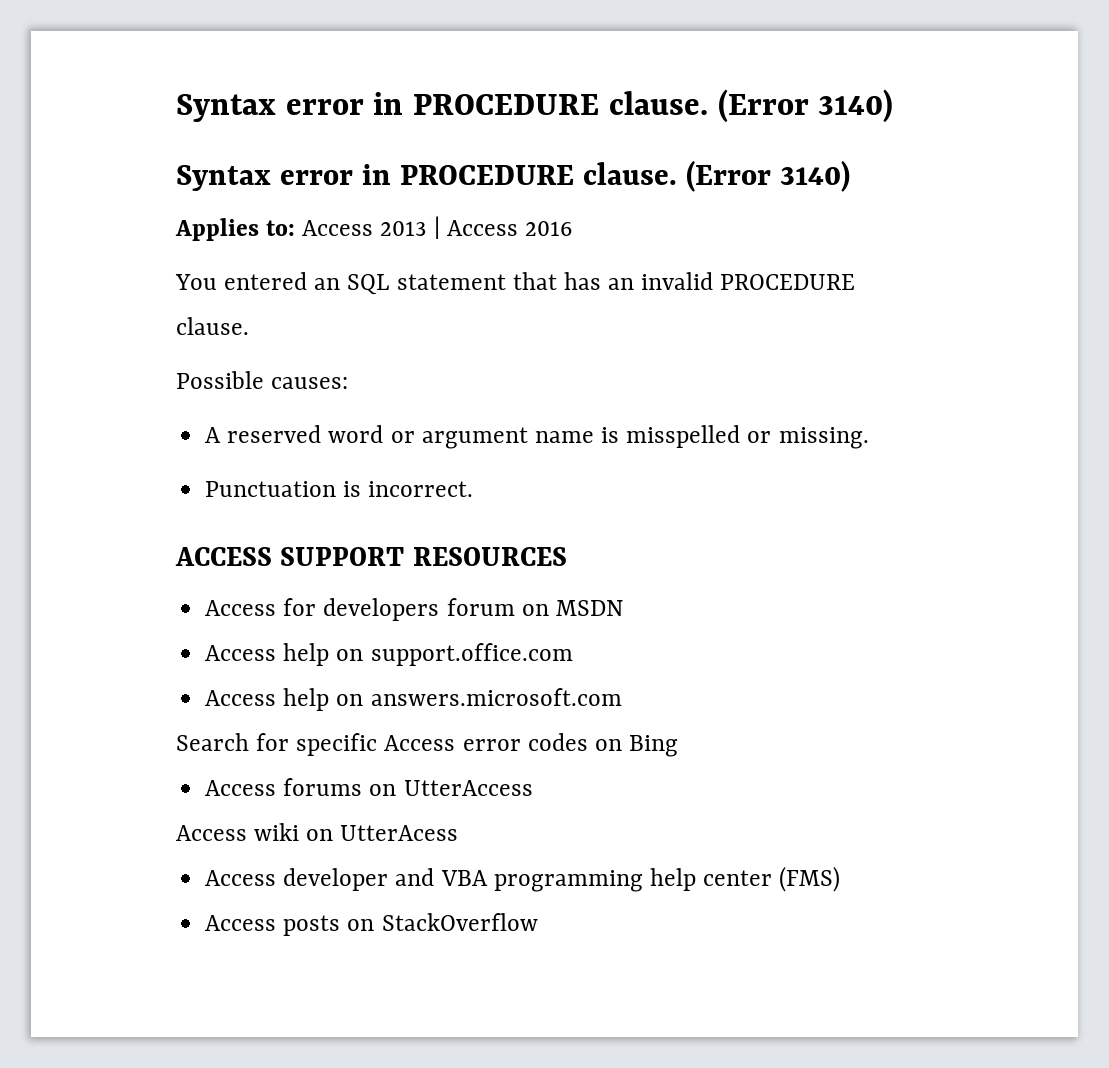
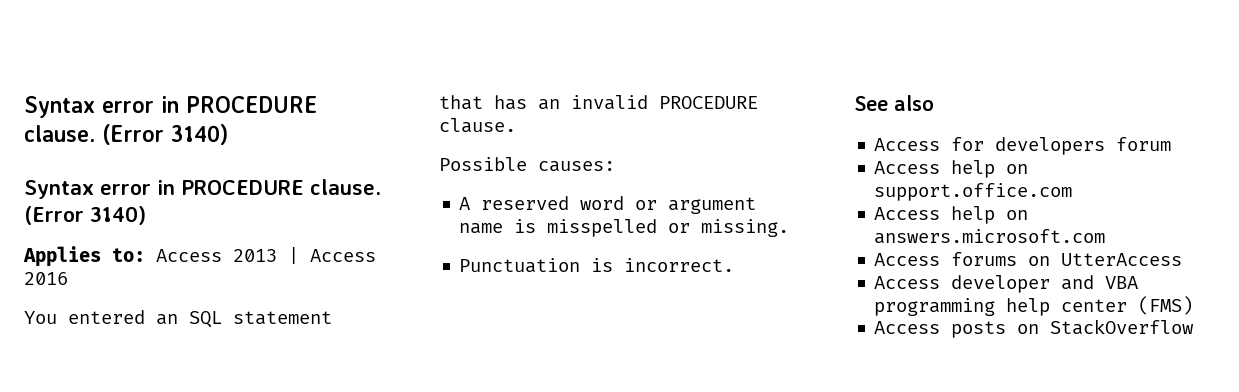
- ACCESS SUPPORT RESOURCES
+ See also
- Access for developers forum on MSDN
+ Access for developers forum
- Search for specific Access error codes on Bing
- Access wiki on UtterAcess

